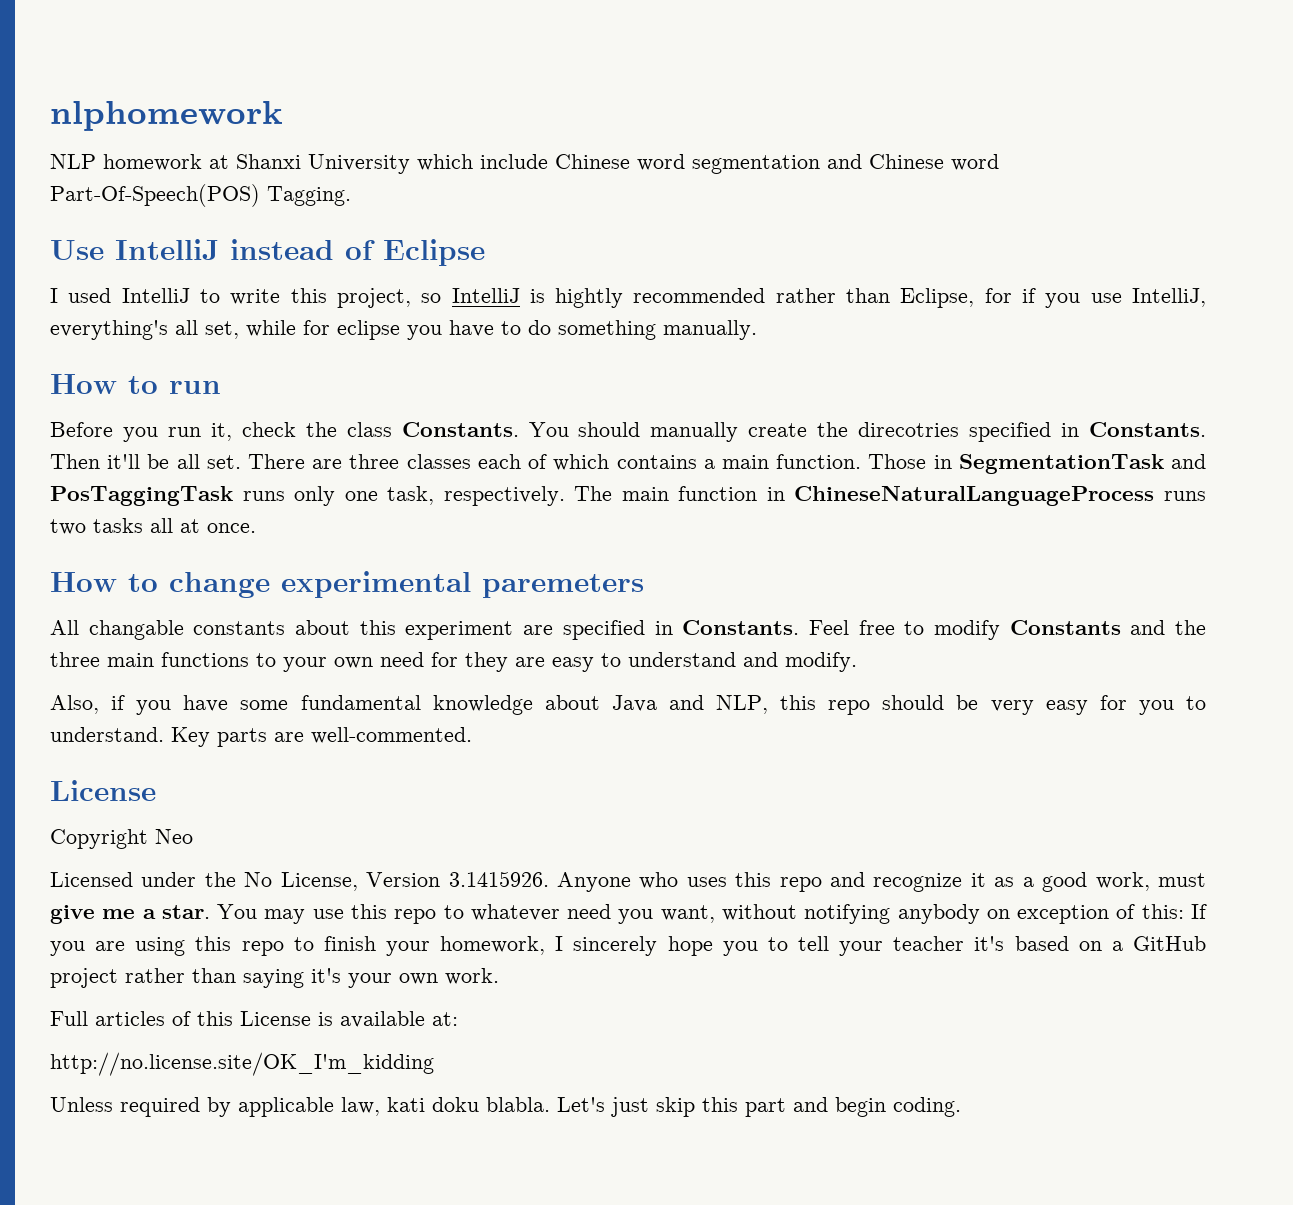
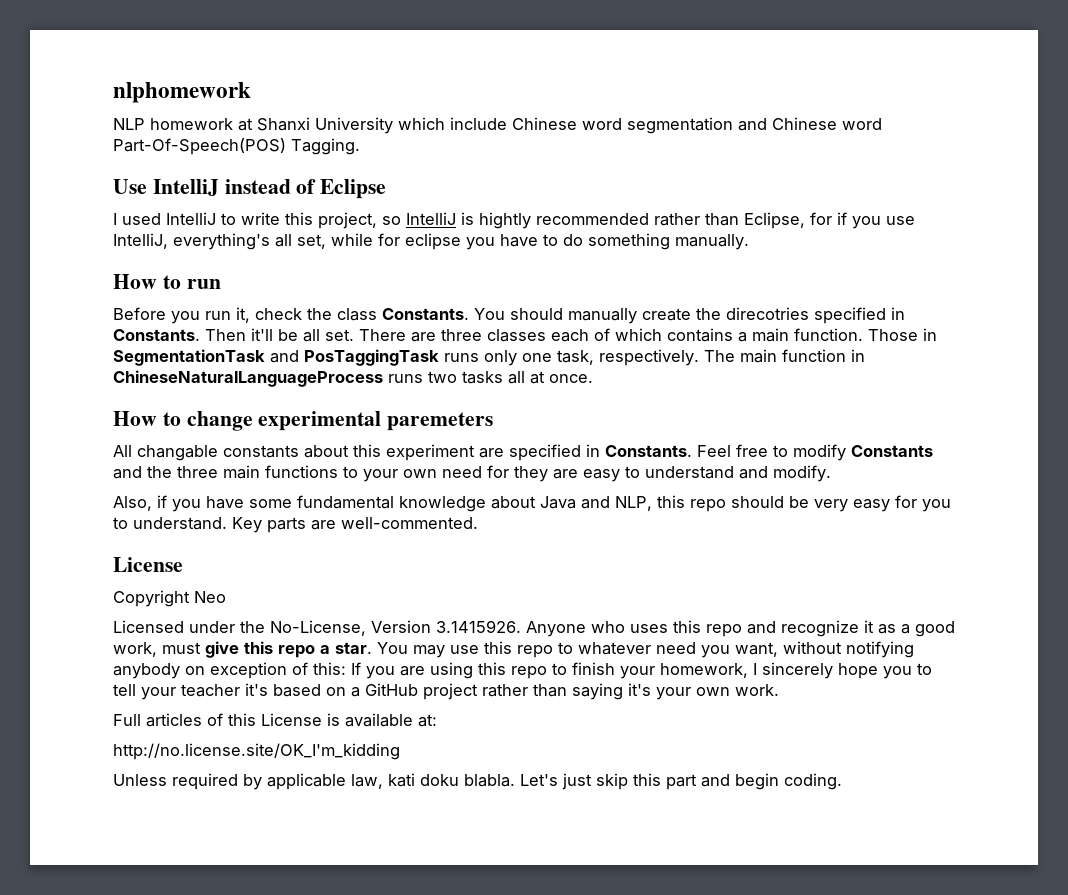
- Licensed under the No License, Version 3.1415926. Anyone who uses this repo and recognize it as a good work, must give me a star.
+ Licensed under the No-License, Version 3.1415926. Anyone who uses this repo and recognize it as a good work, must give this repo a star.

